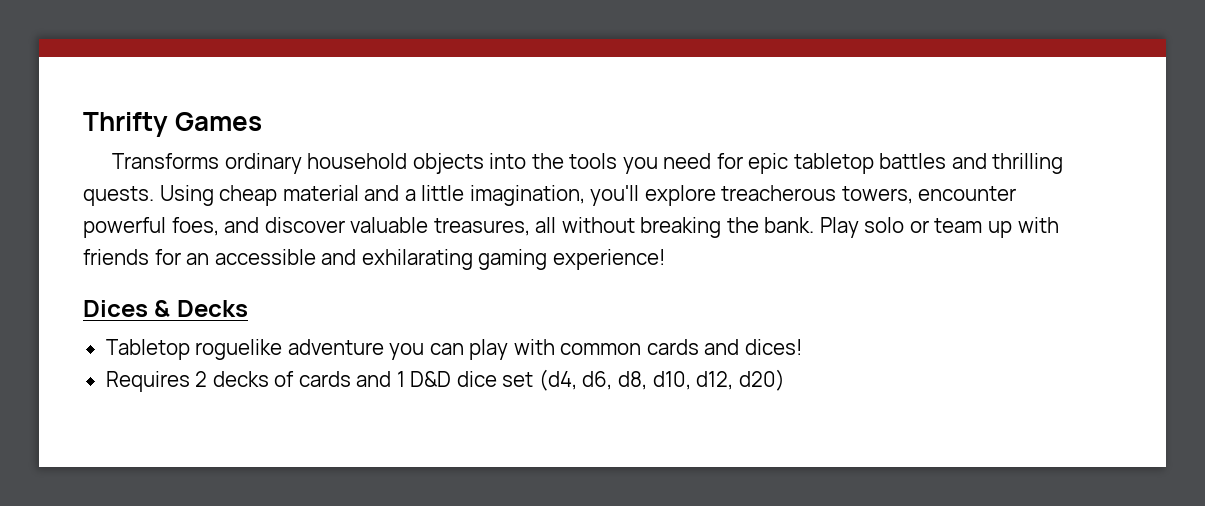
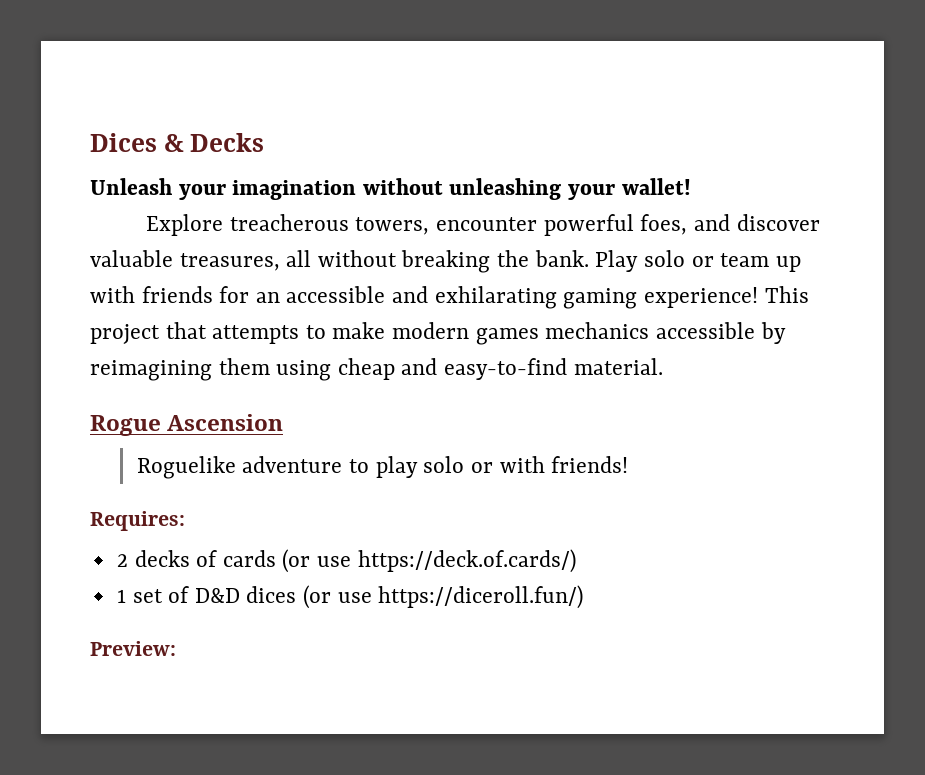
- Thrifty Games
- Transforms ordinary household objects into the tools you need for epic tabletop battles and thrilling quests. Using cheap material and a little imagination, you'll explore treacherous towers, encounter powerful foes, and discover valuable treasures, all without breaking the bank.
+ Dices & Decks
+ Unleash your imagination without unleashing your wallet!
+ Explore treacherous towers, encounter powerful foes, and discover valuable treasures, all without breaking the bank.
- Play solo or team up with friends for an accessible and exhilarating gaming experience!
- Dices & Decks
- Tabletop roguelike adventure you can play with common cards and dices!
- Requires 2 decks of cards and 1 D&D dice set (d4, d6, d8, d10, d12, d20)
+ Play solo or team up with friends for an accessible and exhilarating gaming experience! This project that attempts to make modern games mechanics accessible by reimagining them using cheap and easy-to-find material.
+ Rogue Ascension
+ Roguelike adventure to play solo or with friends!
+ Requires:
+ 2 decks of cards (or use https://deck.of.cards/)
+ 1 set of D&D dices (or use https://diceroll.fun/)
+ Preview:

